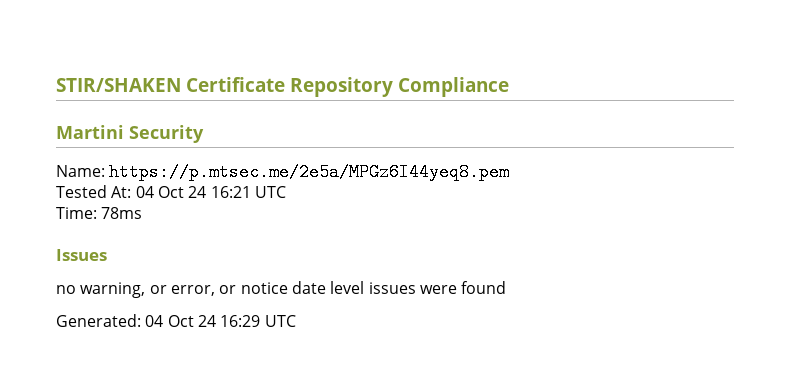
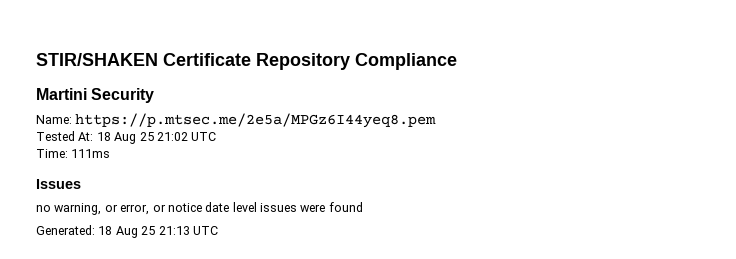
- Tested At: 04 Oct 24 16:21 UTC
+ Tested At: 18 Aug 25 21:02 UTC
- Time: 78ms
+ Time: 111ms
- Generated: 04 Oct 24 16:29 UTC
+ Generated: 18 Aug 25 21:13 UTC

